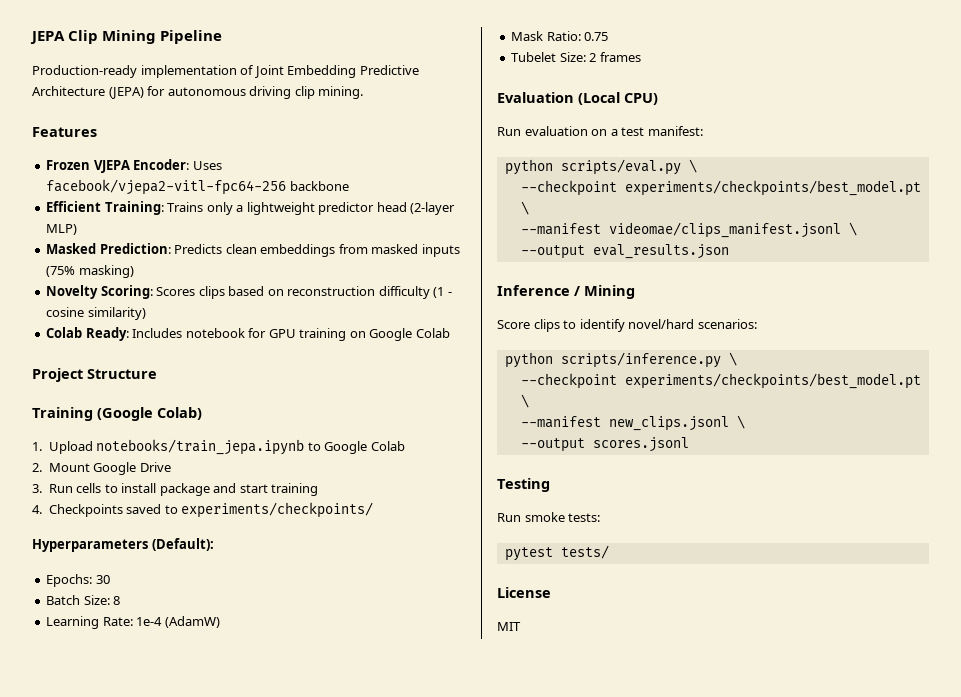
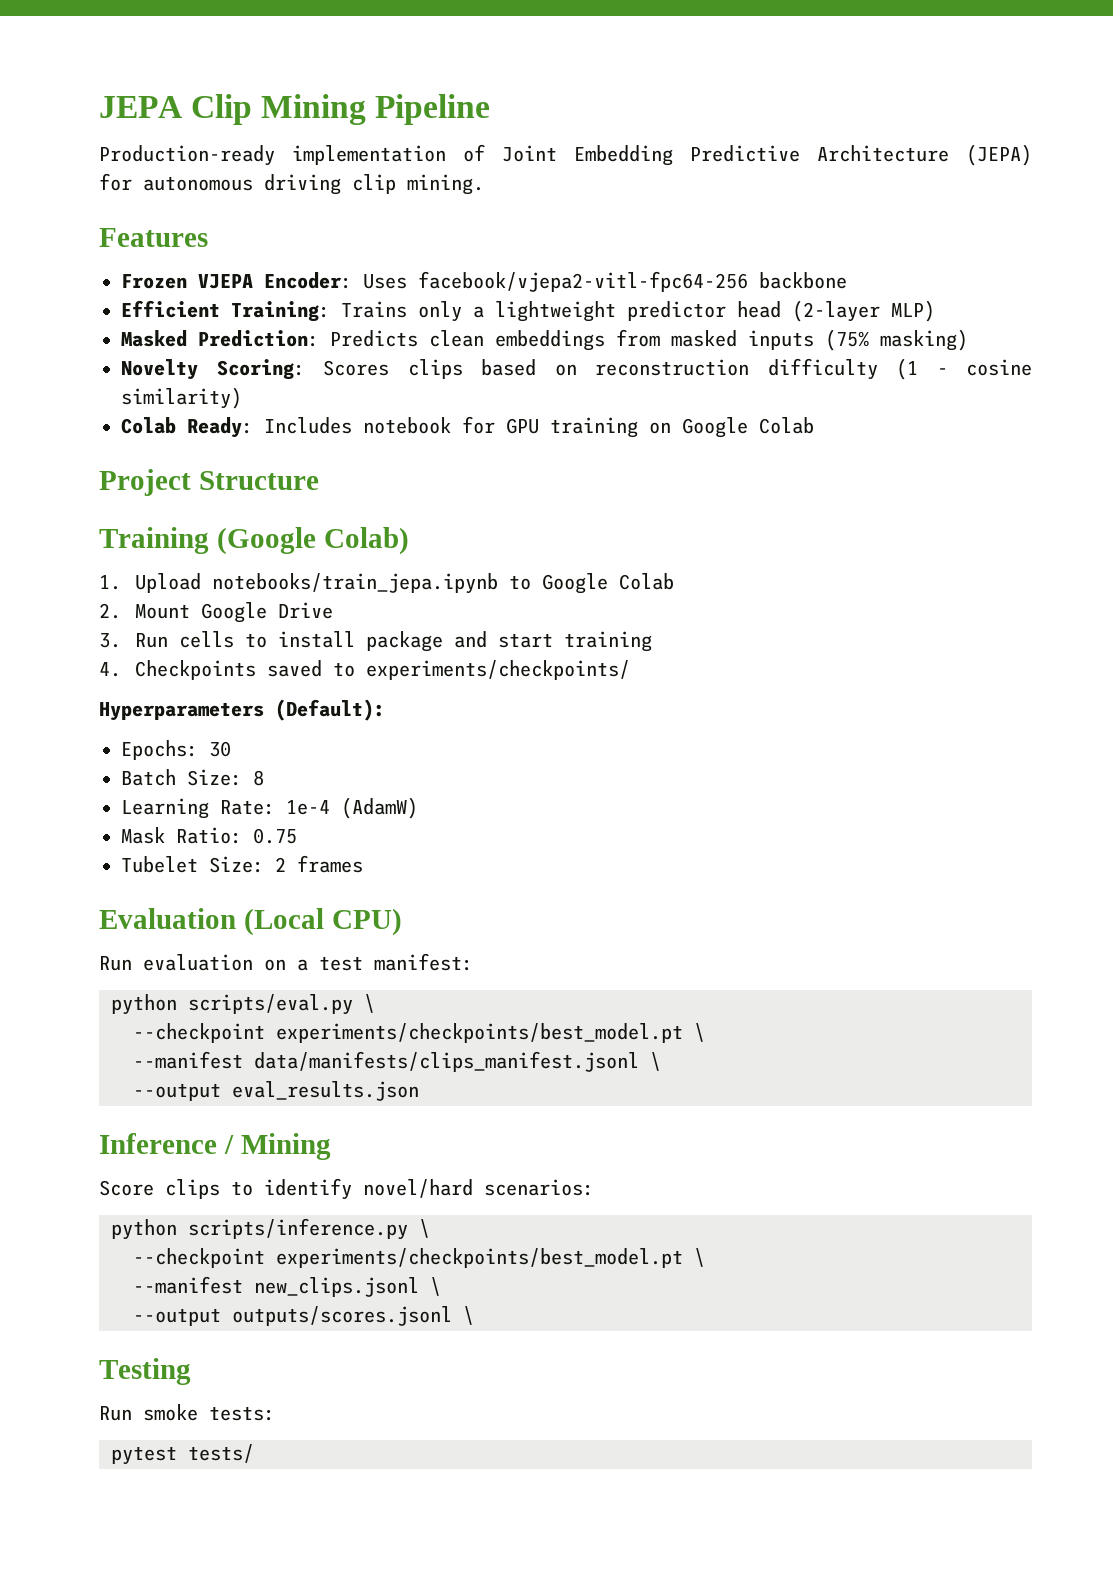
- --manifest videomae/clips_manifest.jsonl \
+ --manifest data/manifests/clips_manifest.jsonl \
- --output scores.jsonl
+ --output outputs/scores.jsonl \
- License
- MIT

